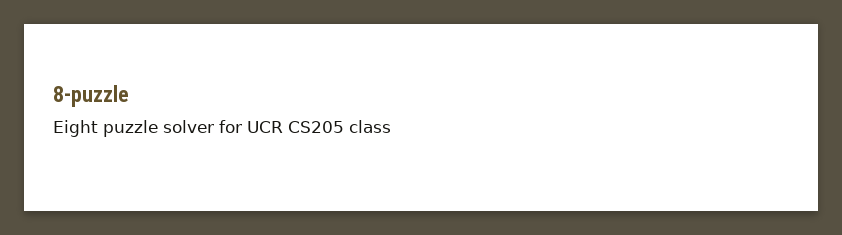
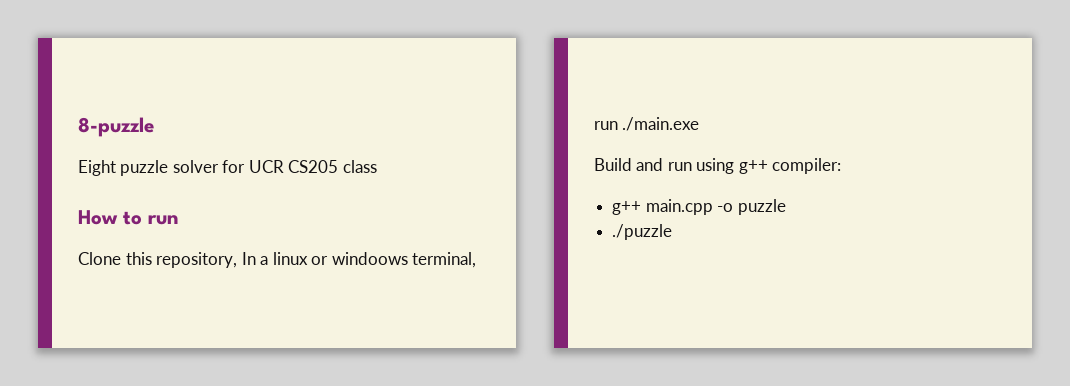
+ How to run
+ Clone this repository, In a linux or windoows terminal, run ./main.exe
+ Build and run using g++ compiler:
+ g++ main.cpp -o puzzle
+ ./puzzle

